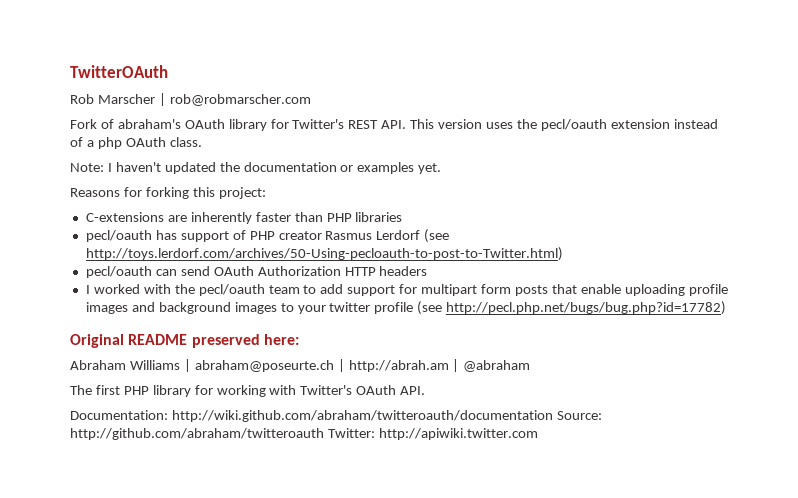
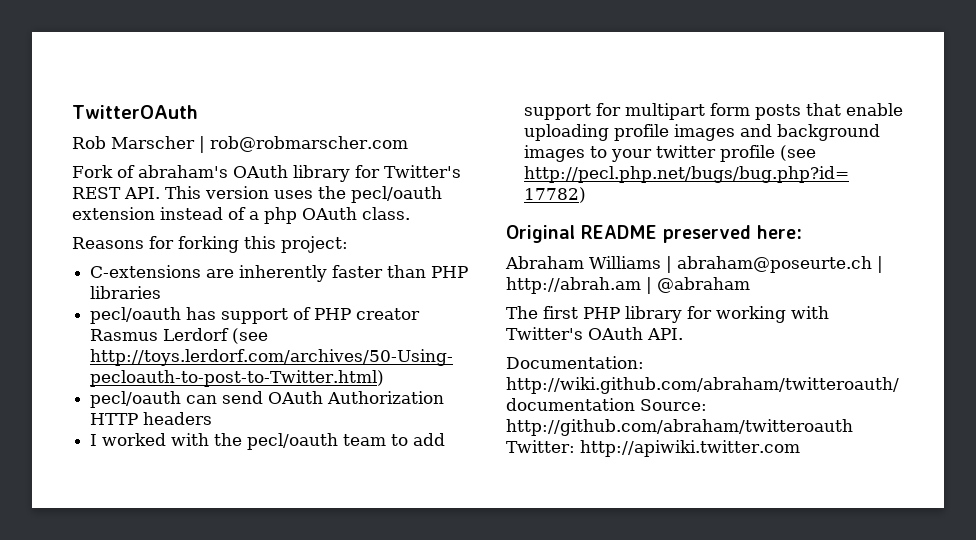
- Note: I haven't updated the documentation or examples yet.

